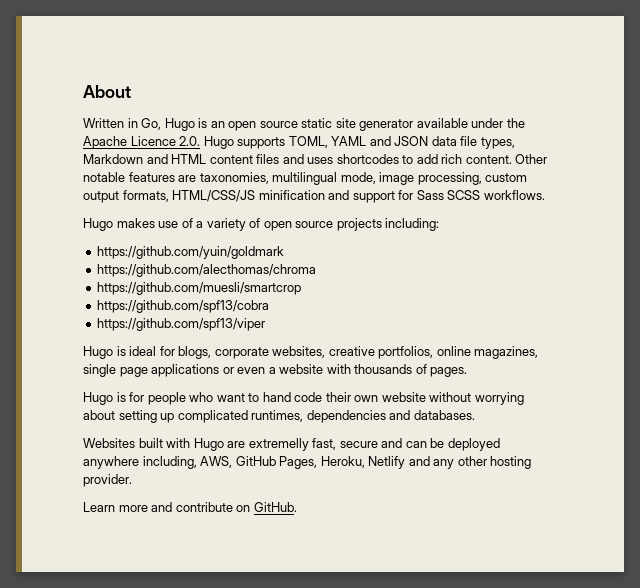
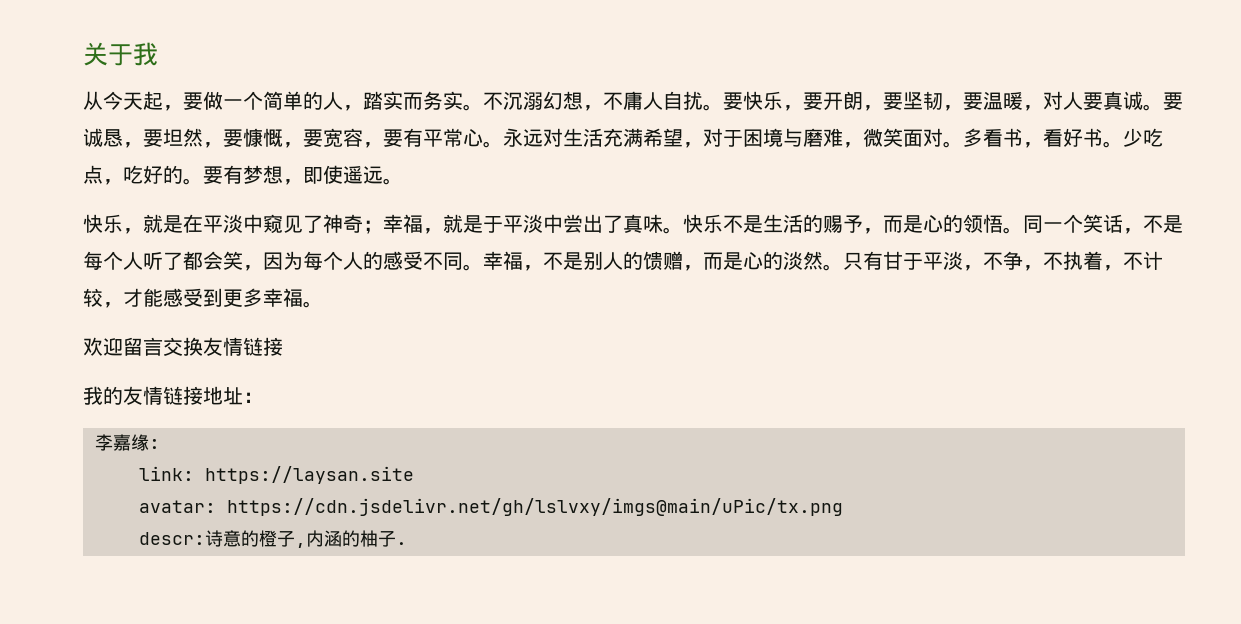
- About
- Written in Go, Hugo is an open source static site generator available under the Apache Licence 2.0. Hugo supports TOML, YAML and JSON data file types, Markdown and HTML content files and uses shortcodes to add rich content. Other notable features are taxonomies, multilingual mode, image processing, custom output formats, HTML/CSS/JS minification and support for Sass SCSS workflows.
- Hugo makes use of a variety of open source projects including:
- https://github.com/yuin/goldmark
- https://github.com/alecthomas/chroma
- https://github.com/muesli/smartcrop
- https://github.com/spf13/cobra
- https://github.com/spf13/viper
- Hugo is ideal for blogs, corporate websites, creative portfolios, online magazines, single page applications or even a website with thousands of pages.
- Hugo is for people who want to hand code their own website without worrying about setting up complicated runtimes, dependencies and databases.
- Websites built with Hugo are extremelly fast, secure and can be deployed anywhere including, AWS, GitHub Pages, Heroku, Netlify and any other hosting provider.
- Learn more and contribute on GitHub.
+ 关于我
+ 从今天起，要做一个简单的人，踏实而务实。不沉溺幻想，不庸人自扰。要快乐，要开朗，要坚韧，要温暖，对人要真诚。要诚恳，要坦然，要慷慨，要宽容，要有平常心。永远对生活充满希望，对于困境与磨难，微笑面对。多看书，看好书。少吃点，吃好的。要有梦想，即使遥远。
+ 快乐，就是在平淡中窥见了神奇；幸福，就是于平淡中尝出了真味。快乐不是生活的赐予，而是心的领悟。同一个笑话，不是每个人听了都会笑，因为每个人的感受不同。幸福，不是别人的馈赠，而是心的淡然。只有甘于平淡，不争，不执着，不计较，才能感受到更多幸福。
+ 欢迎留言交换友情链接
+ 我的友情链接地址：
+ 李嘉缘:
+ link: https://laysan.site
+ avatar: https://cdn.jsdelivr.net/gh/lslvxy/imgs@main/uPic/tx.png
+ descr:诗意的橙子,内涵的柚子.

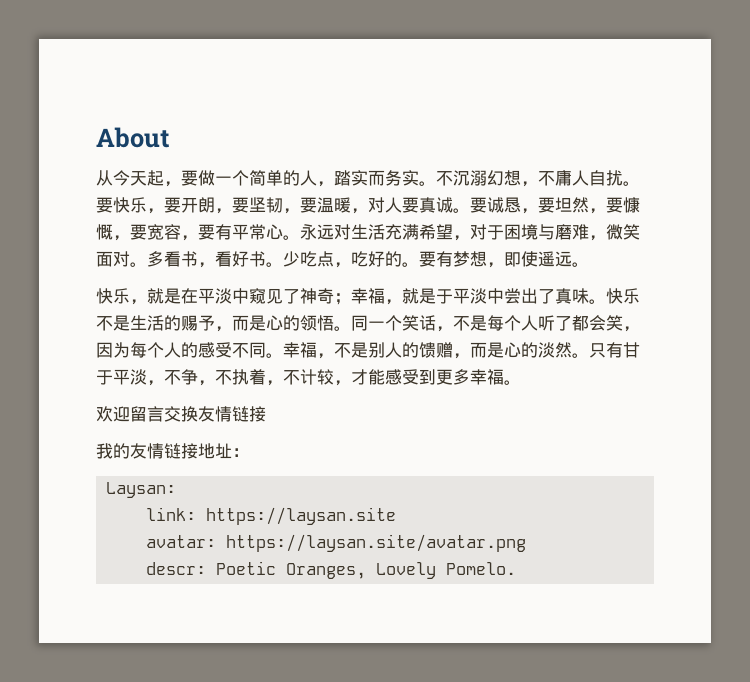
- 关于我
+ About
- 李嘉缘:
+ Laysan:
- avatar: https://cdn.jsdelivr.net/gh/lslvxy/imgs@main/uPic/tx.png
+ avatar: https://laysan.site/avatar.png
- descr:诗意的橙子,内涵的柚子.
+ descr: Poetic Oranges, Lovely Pomelo.

